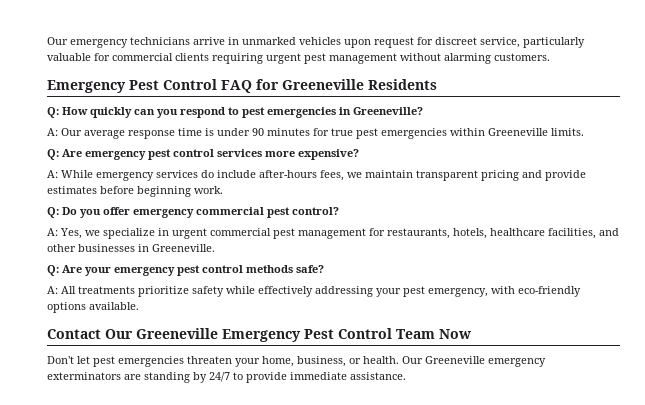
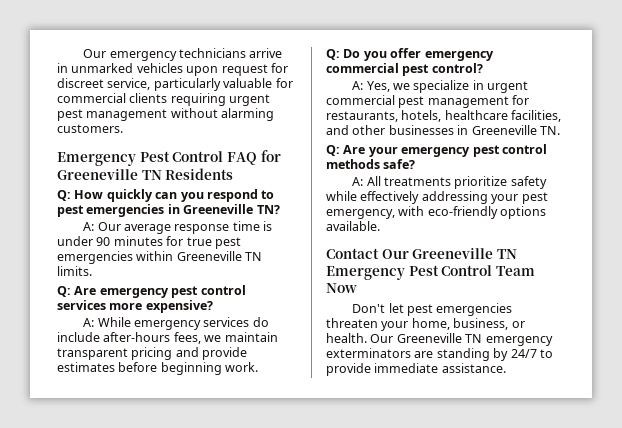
- Emergency Pest Control FAQ for Greeneville Residents
+ Emergency Pest Control FAQ for Greeneville TN Residents
- Q: How quickly can you respond to pest emergencies in Greeneville?
+ Q: How quickly can you respond to pest emergencies in Greeneville TN?
- A: Our average response time is under 90 minutes for true pest emergencies within Greeneville limits.
+ A: Our average response time is under 90 minutes for true pest emergencies within Greeneville TN limits.
- A: Yes, we specialize in urgent commercial pest management for restaurants, hotels, healthcare facilities, and other businesses in Greeneville.
+ A: Yes, we specialize in urgent commercial pest management for restaurants, hotels, healthcare facilities, and other businesses in Greeneville TN.
- Contact Our Greeneville Emergency Pest Control Team Now
+ Contact Our Greeneville TN Emergency Pest Control Team Now
- Our Greeneville emergency exterminators are standing by 24/7 to provide immediate assistance.
+ Our Greeneville TN emergency exterminators are standing by 24/7 to provide immediate assistance.

